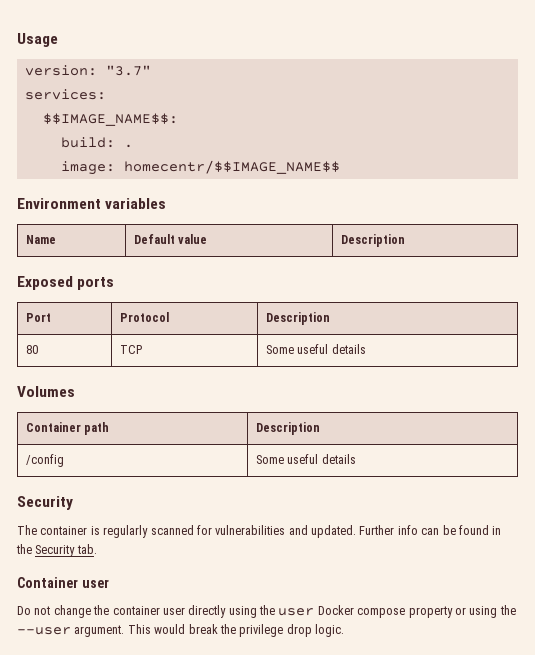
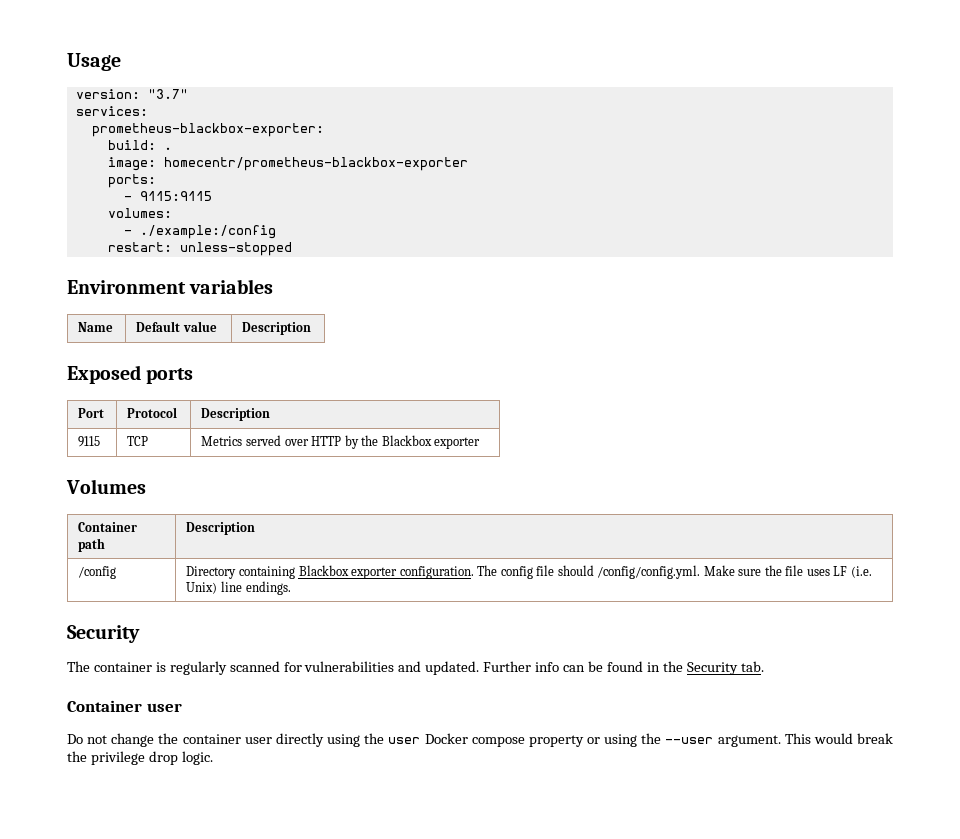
- $$IMAGE_NAME$$:
+ prometheus-blackbox-exporter:
- image: homecentr/$$IMAGE_NAME$$
+ image: homecentr/prometheus-blackbox-exporter
+ ports:
+ - 9115:9115
+ volumes:
+ - ./example:/config
+ restart: unless-stopped
- 80 | TCP | Some useful details
+ 9115 | TCP | Metrics served over HTTP by the Blackbox exporter
- /config | Some useful details
+ /config | Directory containing Blackbox exporter configuration. The config file should /config/config.yml. Make sure the file uses LF (i.e. Unix) line endings.

